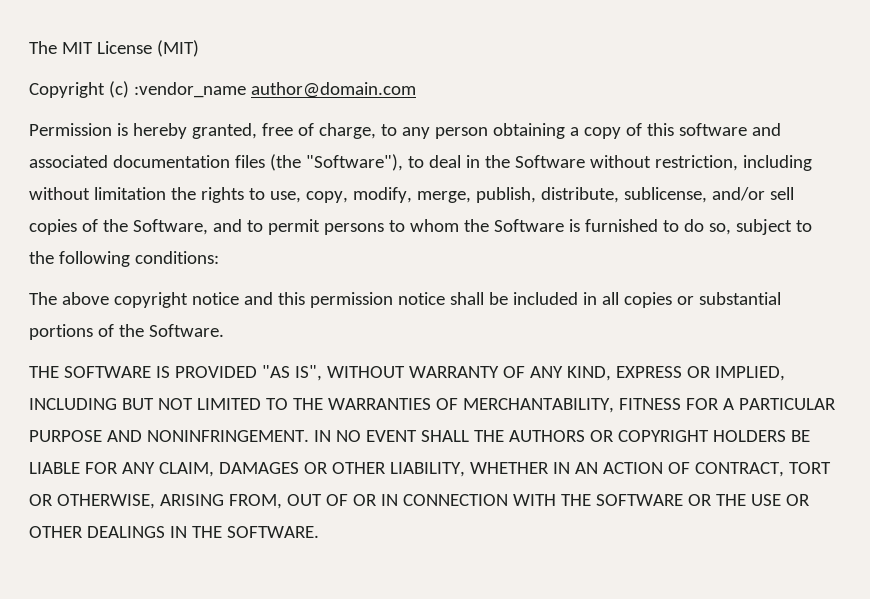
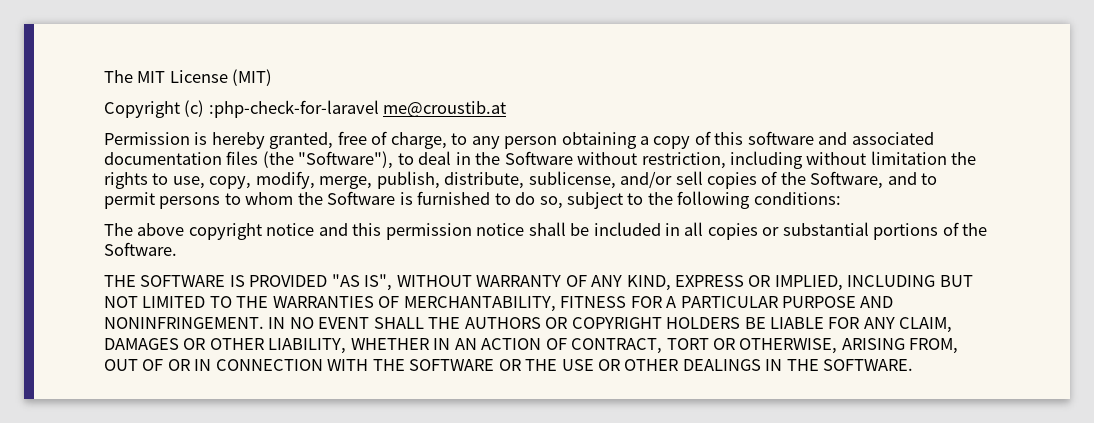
- Copyright (c) :vendor_name author@domain.com
+ Copyright (c) :php-check-for-laravel me@croustib.at

